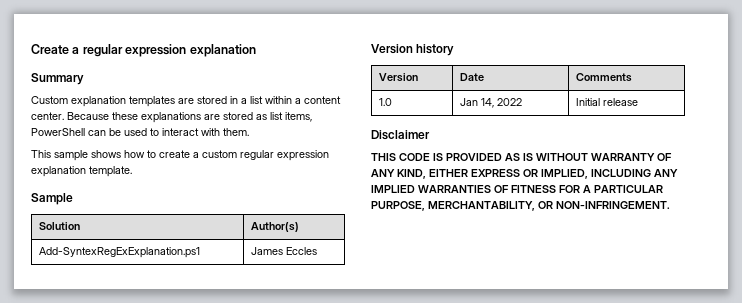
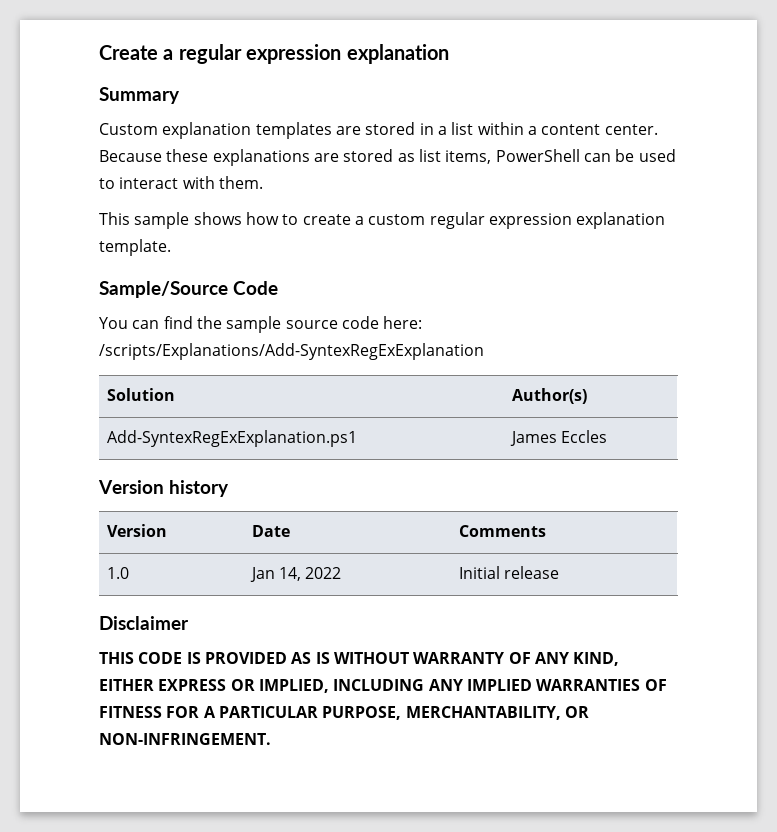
- Sample
+ Sample/Source Code
+ You can find the sample source code here: /scripts/Explanations/Add-SyntexRegExExplanation

